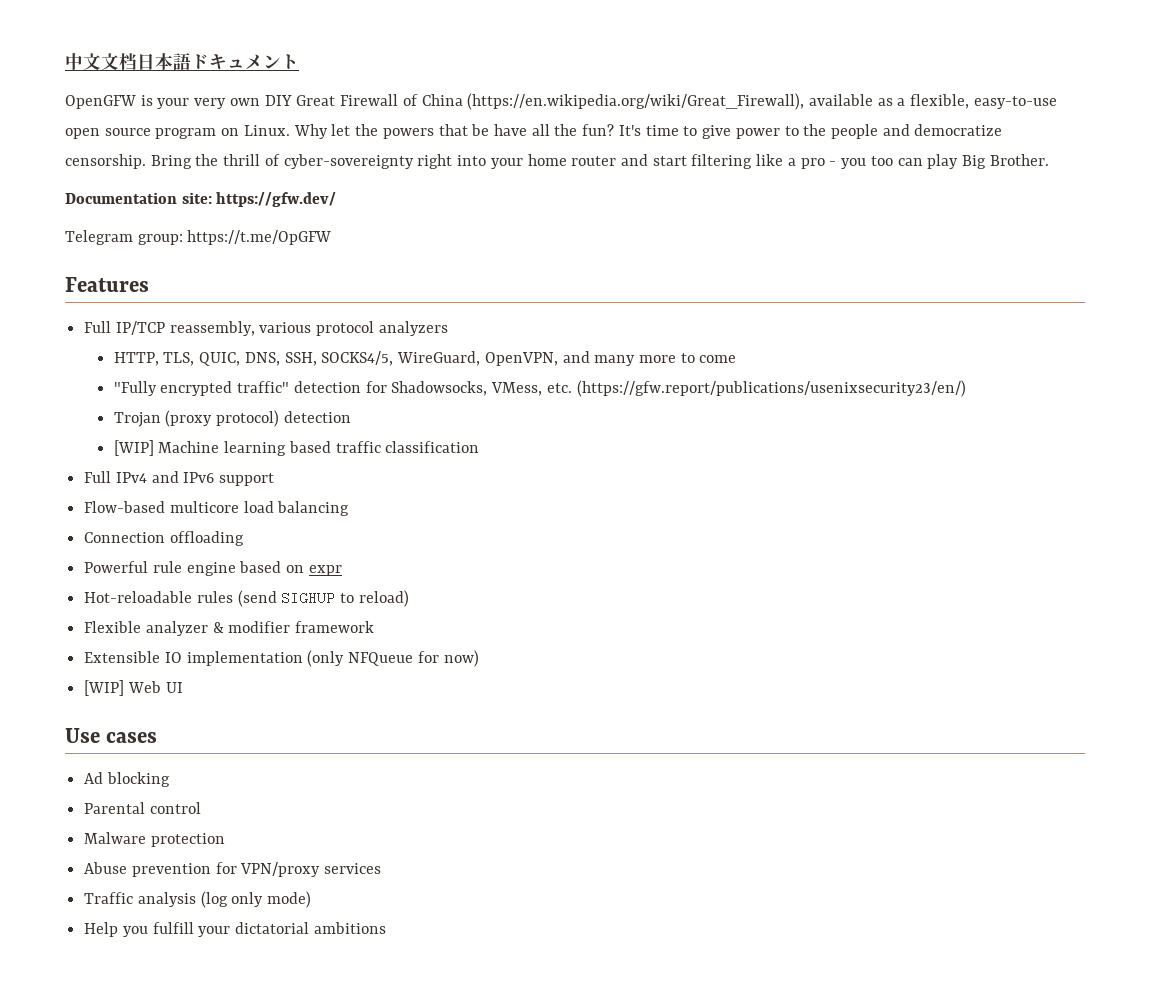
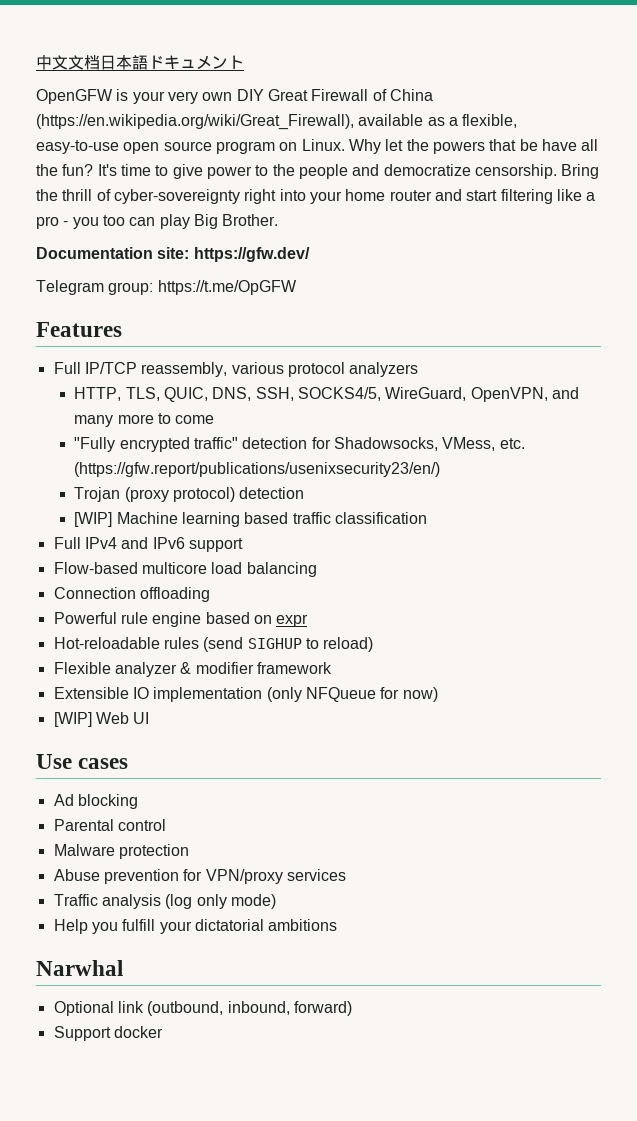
+ Narwhal
+ Optional link (outbound, inbound, forward)
+ Support docker

